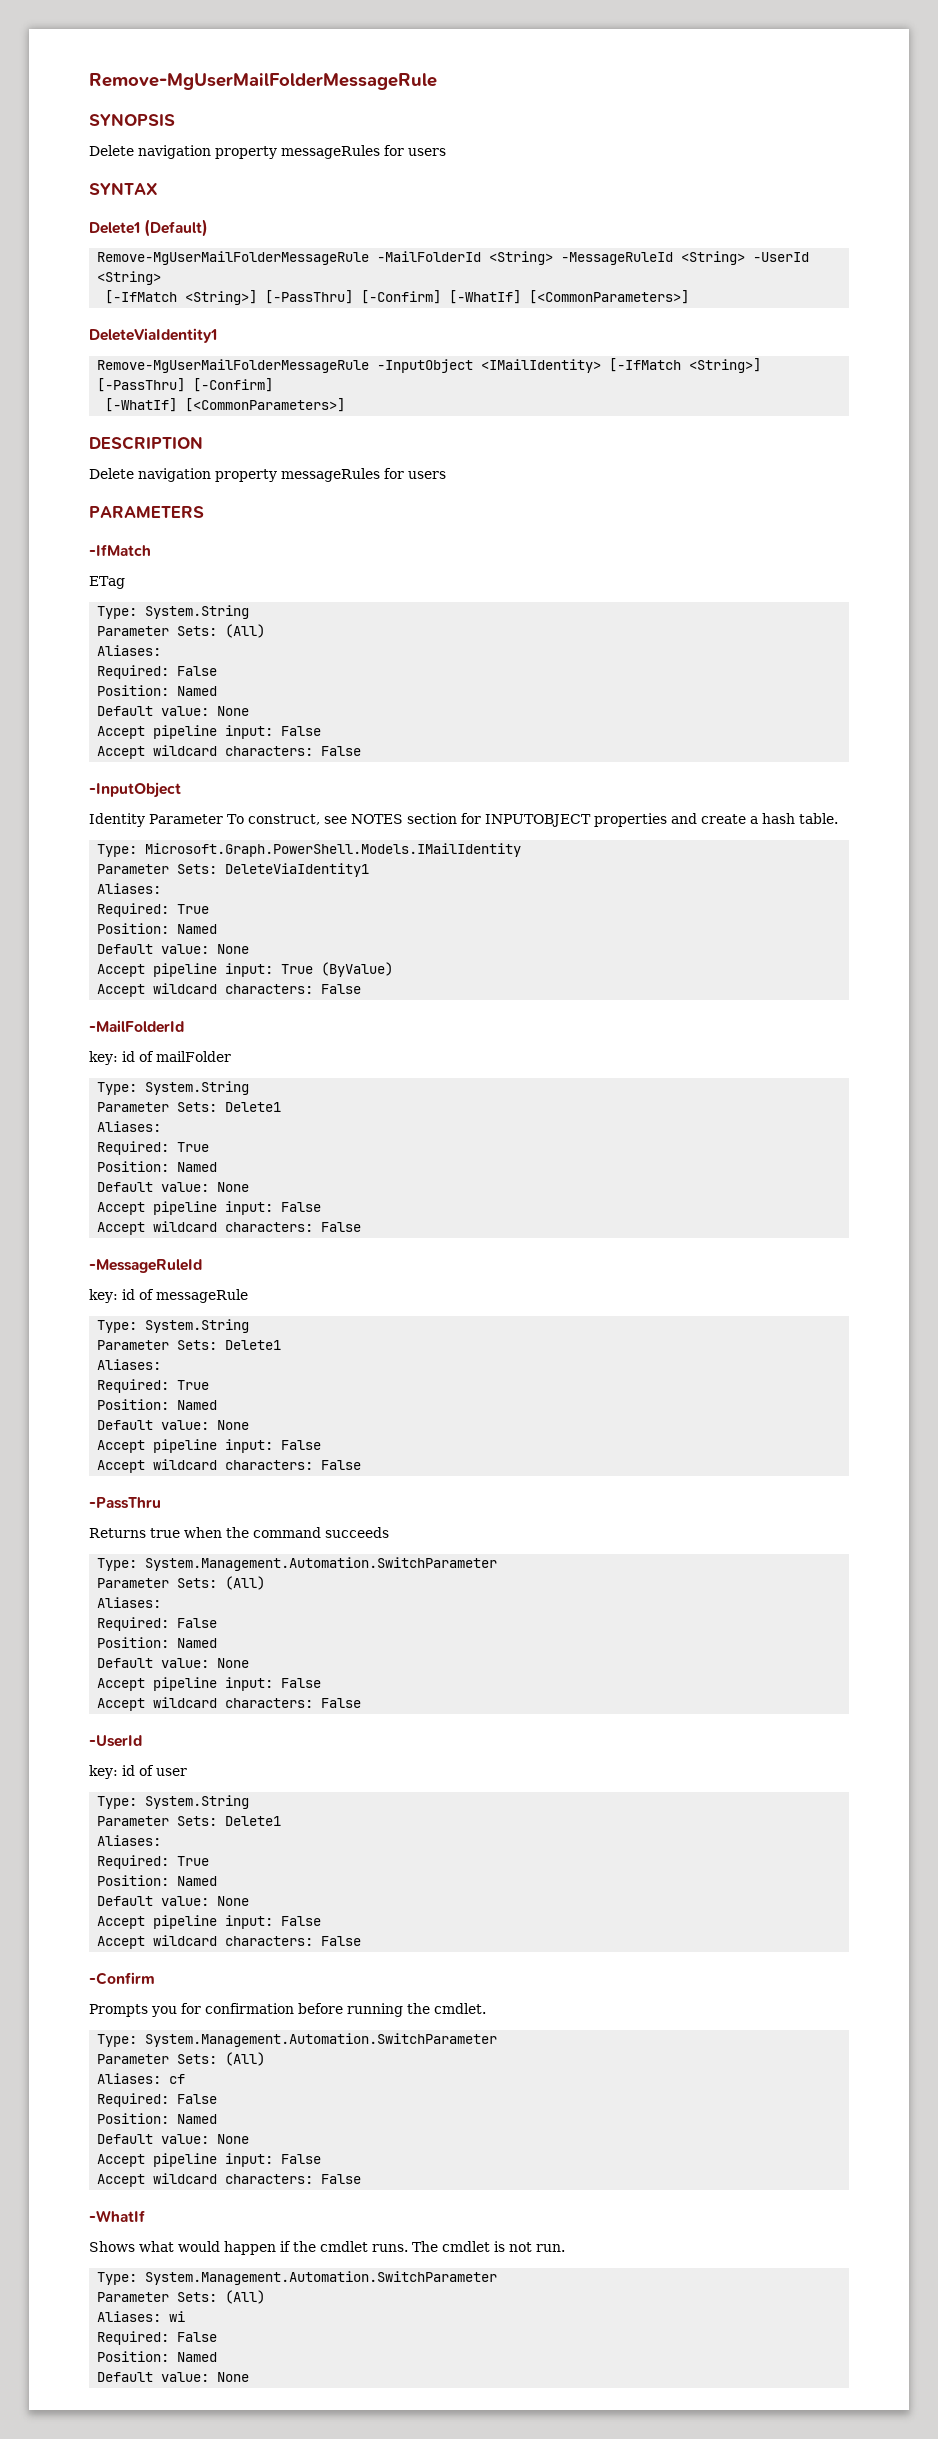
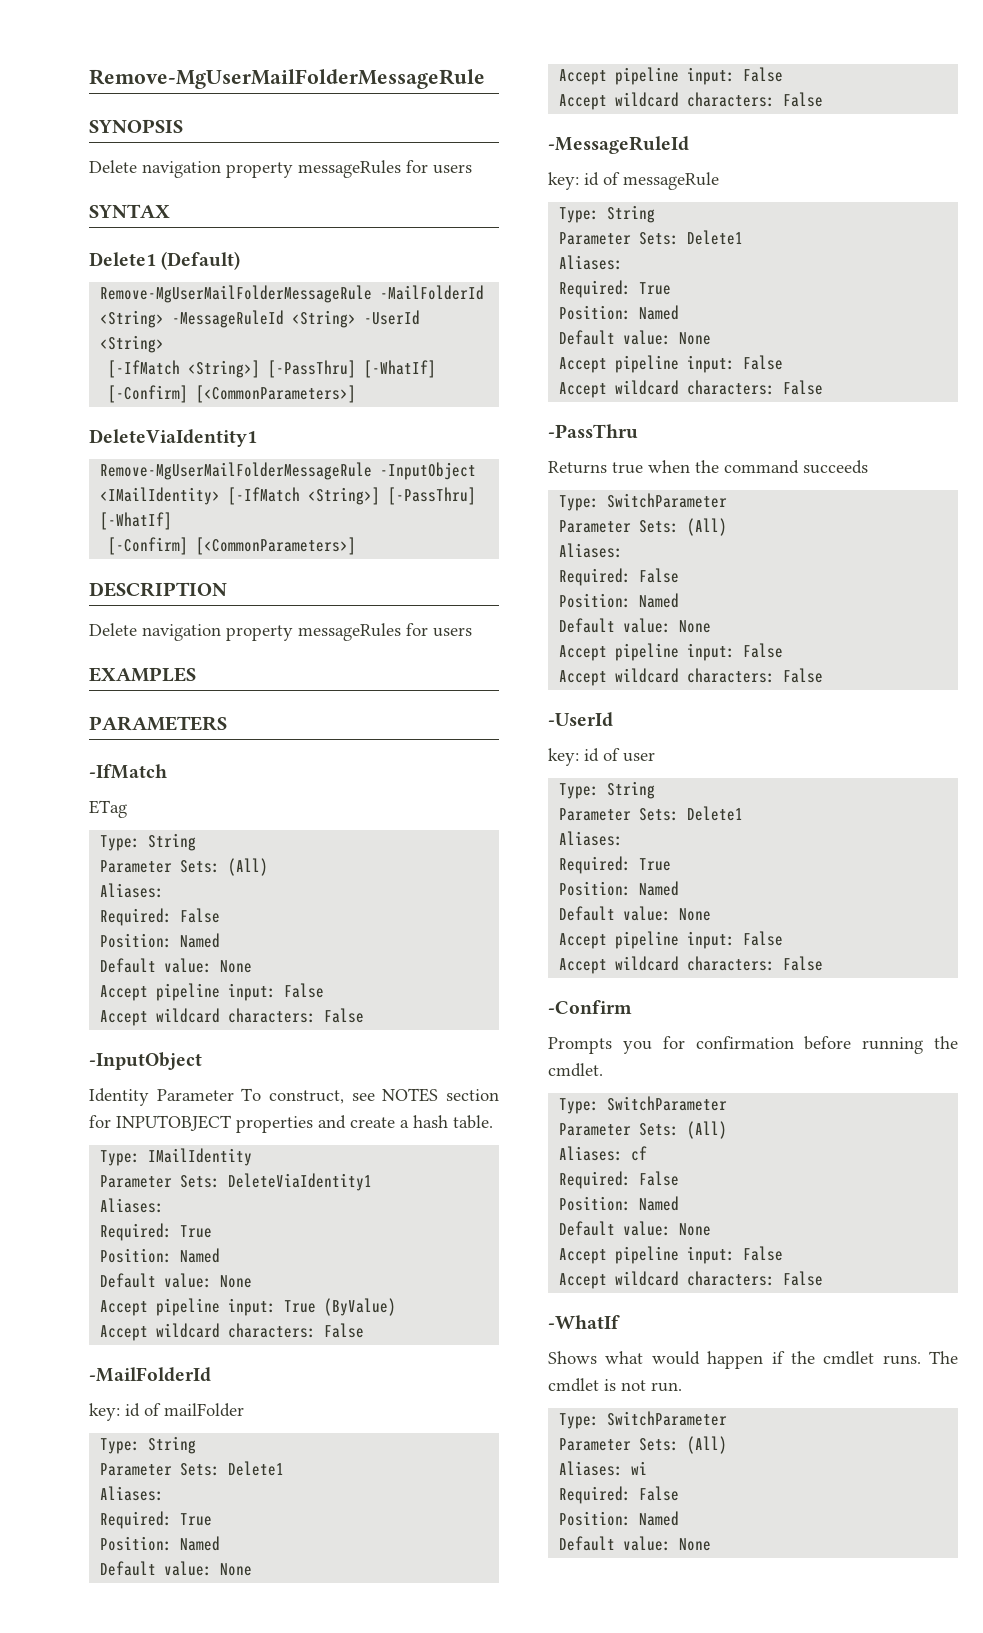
- [-IfMatch <String>] [-PassThru] [-Confirm] [-WhatIf] [<CommonParameters>]
+ [-IfMatch <String>] [-PassThru] [-WhatIf] [-Confirm] [<CommonParameters>]
- Remove-MgUserMailFolderMessageRule -InputObject <IMailIdentity> [-IfMatch <String>] [-PassThru] [-Confirm]
- [-WhatIf] [<CommonParameters>]
+ Remove-MgUserMailFolderMessageRule -InputObject <IMailIdentity> [-IfMatch <String>] [-PassThru] [-WhatIf]
+ [-Confirm] [<CommonParameters>]
+ EXAMPLES
  ETag
- Type: System.String
+ Type: String
- Type: Microsoft.Graph.PowerShell.Models.IMailIdentity
+ Type: IMailIdentity
  key: id of mailFolder
- Type: System.String
+ Type: String
  key: id of messageRule
- Type: System.String
+ Type: String
  Returns true when the command succeeds
- Type: System.Management.Automation.SwitchParameter
+ Type: SwitchParameter
  key: id of user
- Type: System.String
+ Type: String
  Prompts you for confirmation before running the cmdlet.
- Type: System.Management.Automation.SwitchParameter
+ Type: SwitchParameter
  The cmdlet is not run.
- Type: System.Management.Automation.SwitchParameter
+ Type: SwitchParameter

